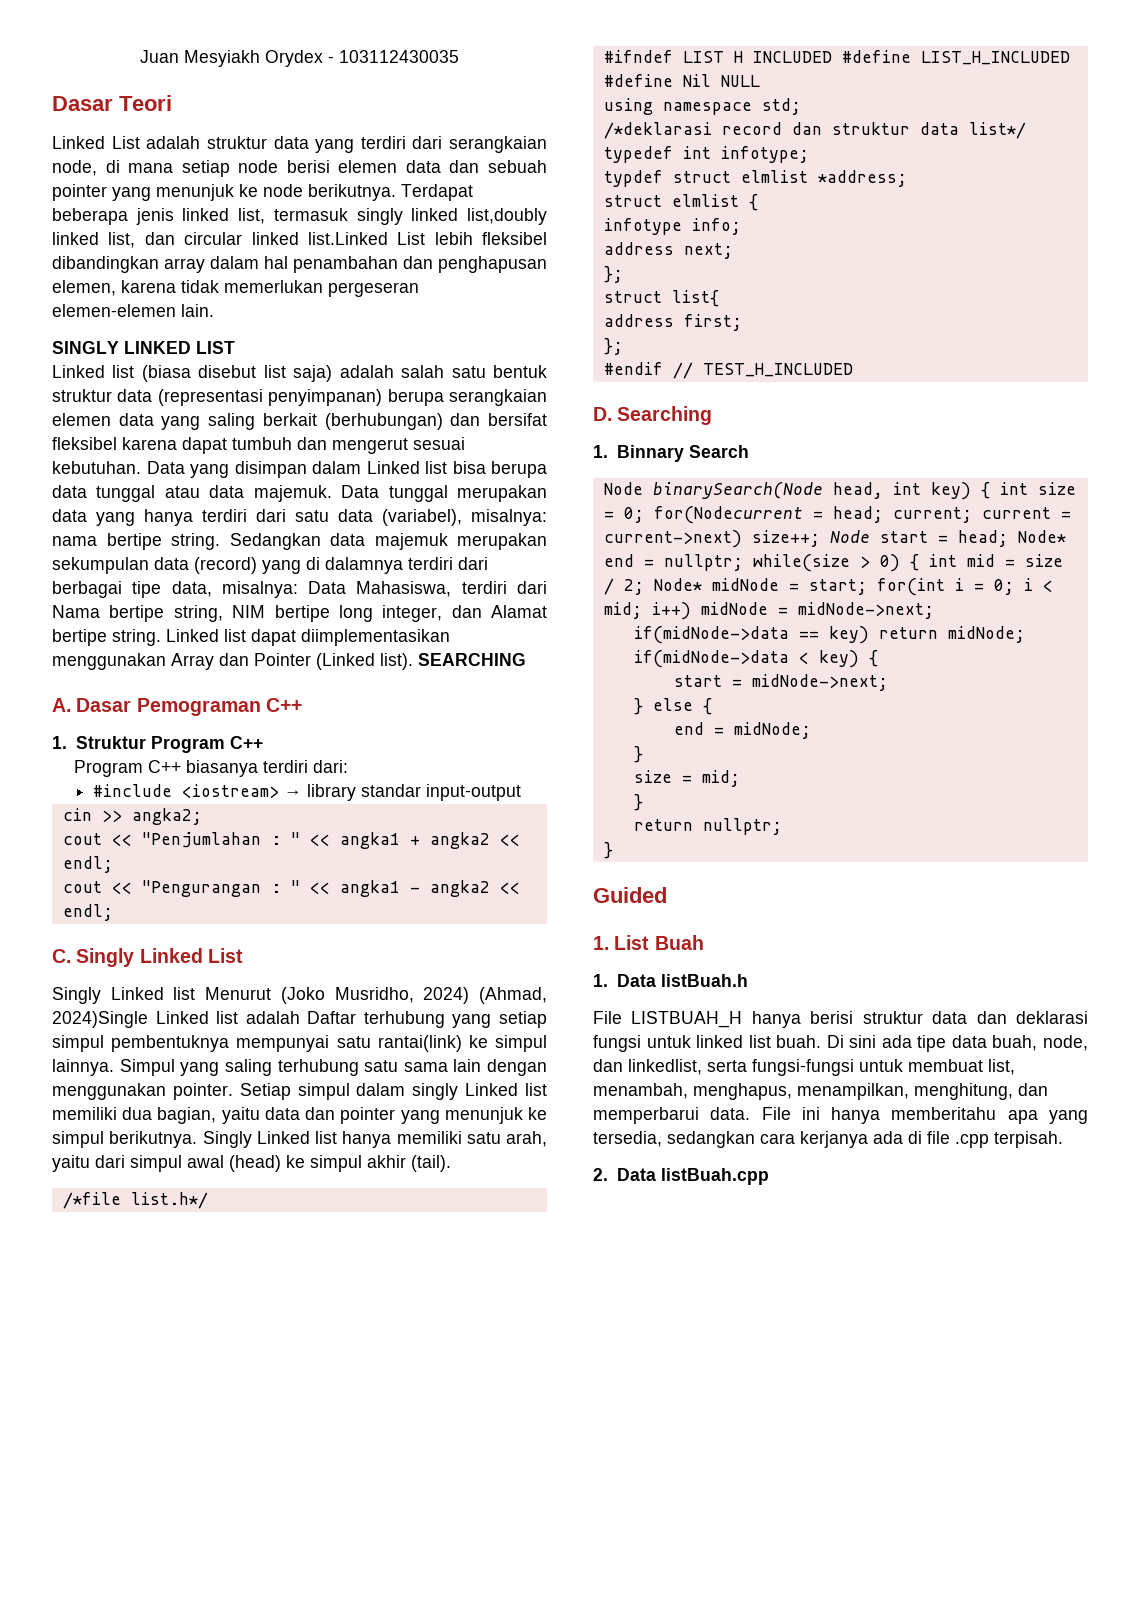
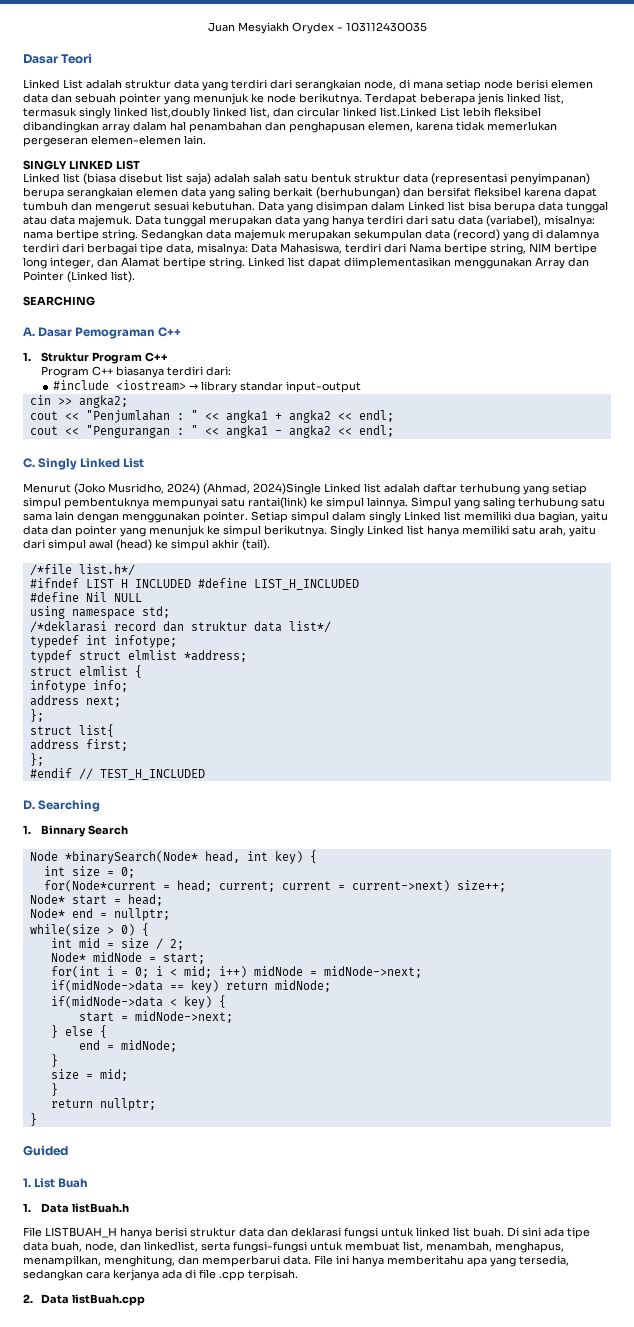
- Linked list dapat diimplementasikan menggunakan Array dan Pointer (Linked list). SEARCHING
+ Linked list dapat diimplementasikan menggunakan Array dan Pointer (Linked list).
+ SEARCHING
- Singly Linked list Menurut (Joko Musridho, 2024) (Ahmad, 2024)Single Linked list adalah Daftar terhubung yang setiap simpul pembentuknya mempunyai satu rantai(link) ke simpul lainnya.
+ Menurut (Joko Musridho, 2024) (Ahmad, 2024)Single Linked list adalah daftar terhubung yang setiap simpul pembentuknya mempunyai satu rantai(link) ke simpul lainnya.
- Node binarySearch(Node head, int key) { int size = 0; for(Nodecurrent = head; current; current = current->next) size++; Node start = head; Node* end = nullptr; while(size > 0) { int mid = size / 2; Node* midNode = start; for(int i = 0; i < mid; i++) midNode = midNode->next;
+ Node *binarySearch(Node* head, int key) {
+ int size = 0;
+ for(Node*current = head; current; current = current->next) size++;
+ Node* start = head;
+ Node* end = nullptr;
+ while(size > 0) {
+ int mid = size / 2;
+ Node* midNode = start;
+ for(int i = 0; i < mid; i++) midNode = midNode->next;

